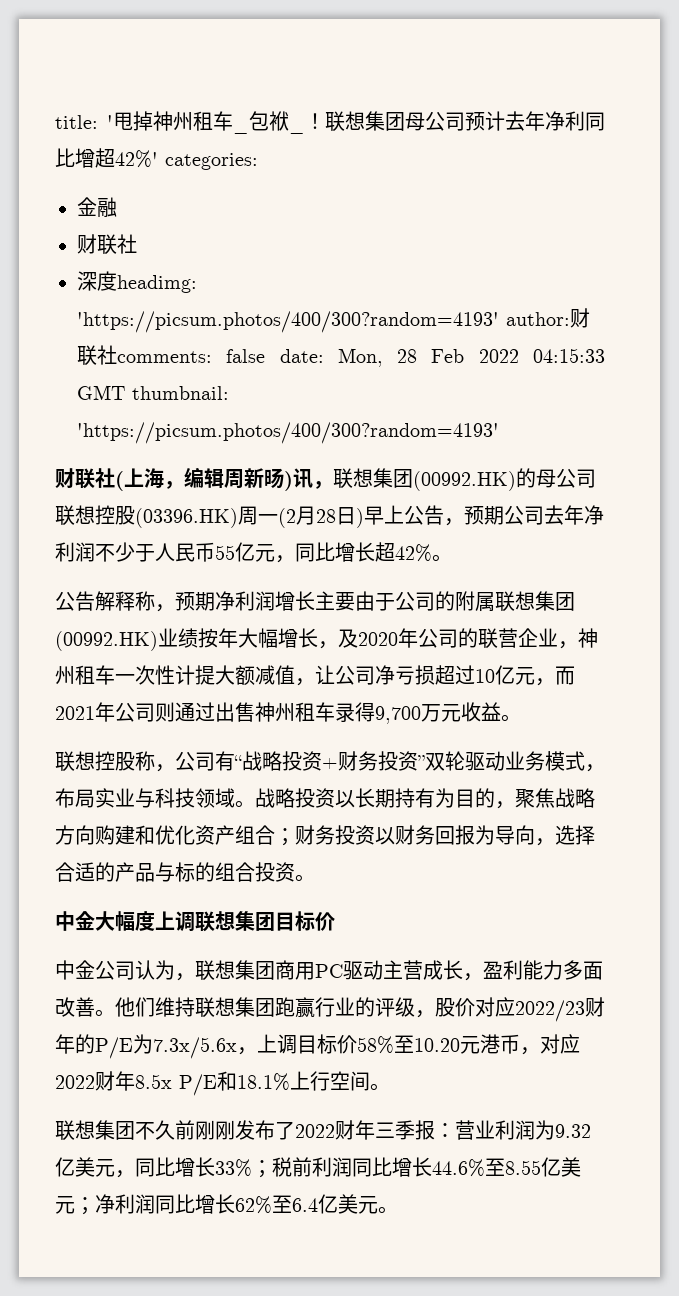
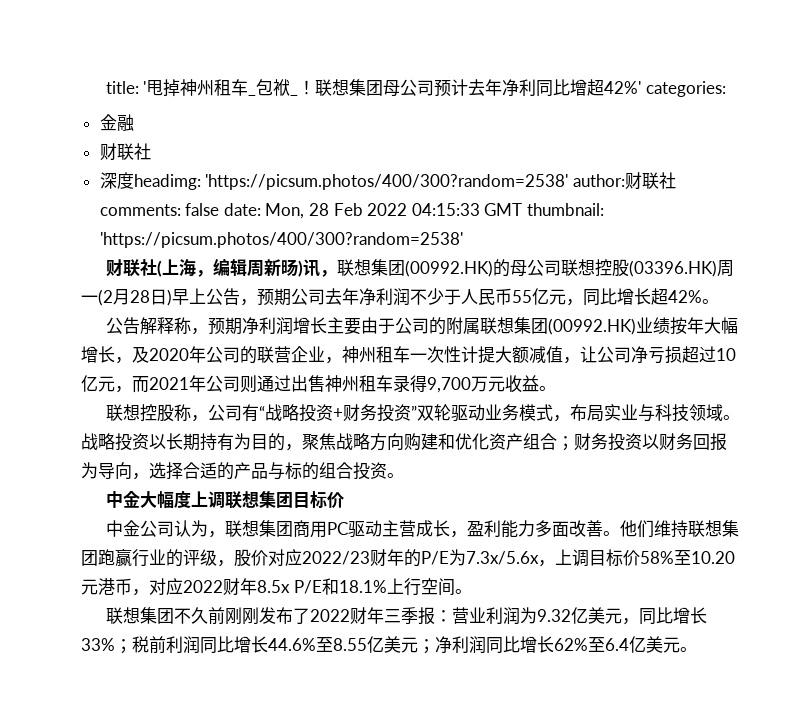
- 深度headimg: 'https://picsum.photos/400/300?random=4193' author:财联社comments: false date: Mon, 28 Feb 2022 04:15:33 GMT thumbnail: 'https://picsum.photos/400/300?random=4193'
+ 深度headimg: 'https://picsum.photos/400/300?random=2538' author:财联社comments: false date: Mon, 28 Feb 2022 04:15:33 GMT thumbnail: 'https://picsum.photos/400/300?random=2538'

